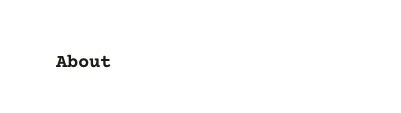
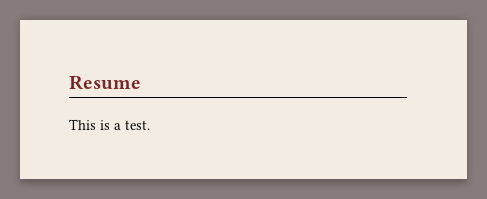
- About
+ Resume
+ This is a test.

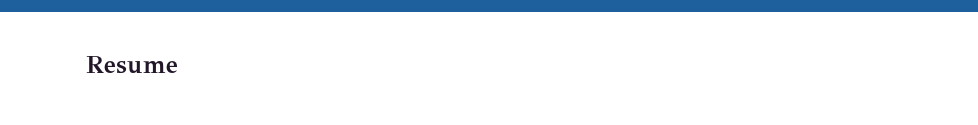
- This is a test.

